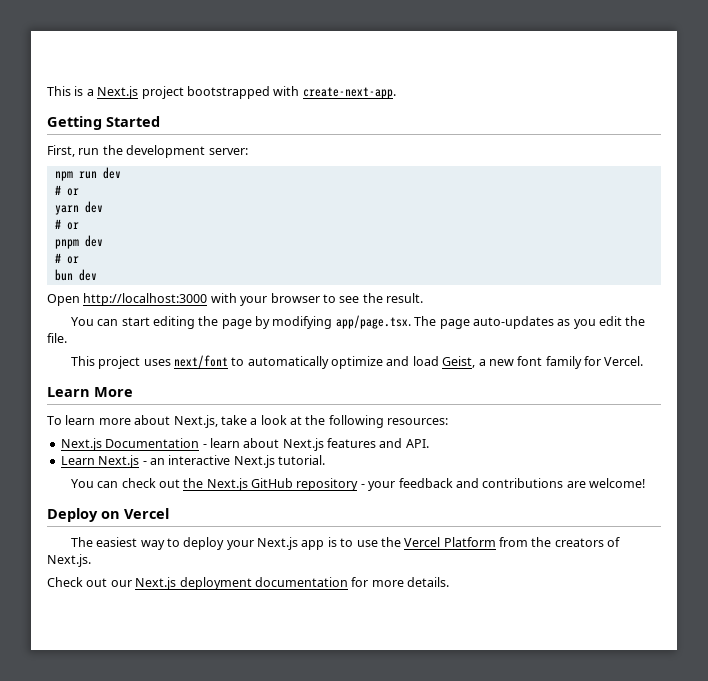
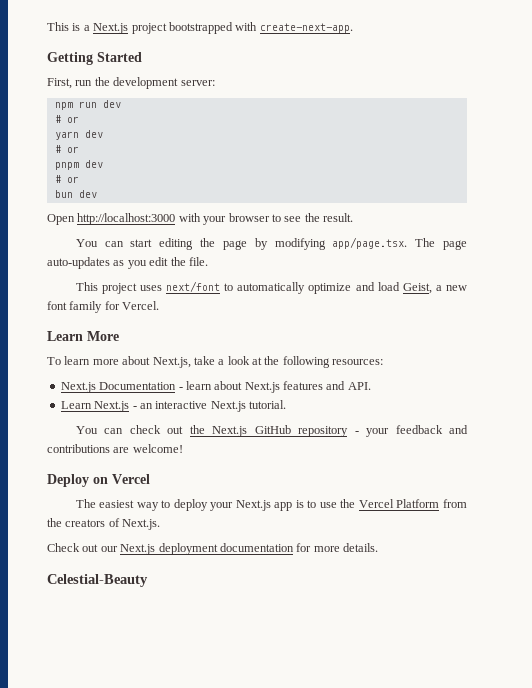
+ Celestial-Beauty

